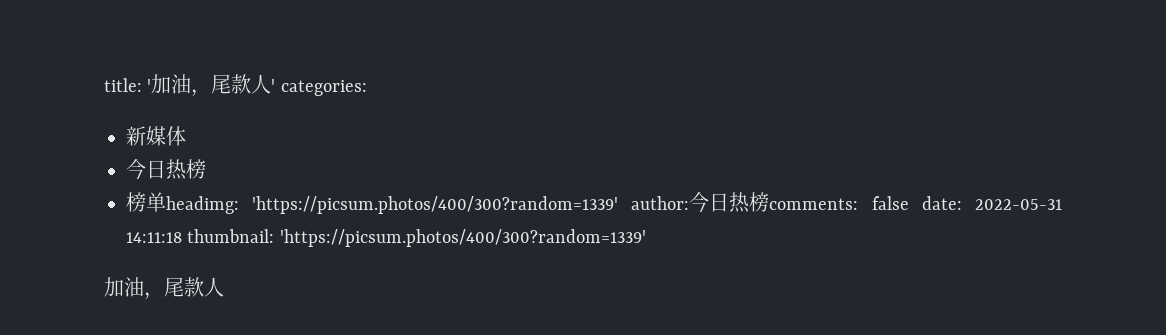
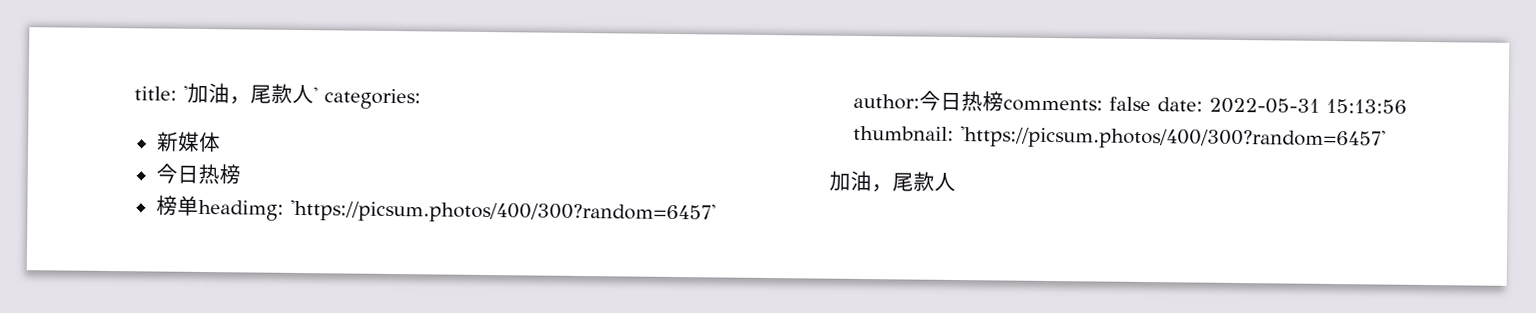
- 榜单headimg: 'https://picsum.photos/400/300?random=1339' author:今日热榜comments: false date: 2022-05-31 14:11:18 thumbnail: 'https://picsum.photos/400/300?random=1339'
+ 榜单headimg: 'https://picsum.photos/400/300?random=6457' author:今日热榜comments: false date: 2022-05-31 15:13:56 thumbnail: 'https://picsum.photos/400/300?random=6457'

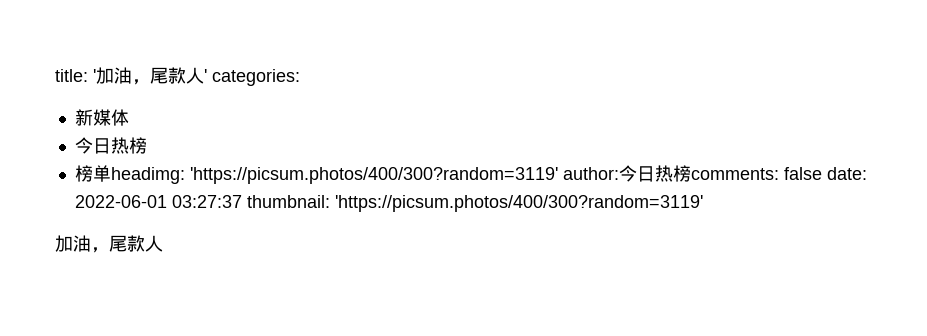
- 榜单headimg: 'https://picsum.photos/400/300?random=6457' author:今日热榜comments: false date: 2022-05-31 15:13:56 thumbnail: 'https://picsum.photos/400/300?random=6457'
+ 榜单headimg: 'https://picsum.photos/400/300?random=3119' author:今日热榜comments: false date: 2022-06-01 03:27:37 thumbnail: 'https://picsum.photos/400/300?random=3119'

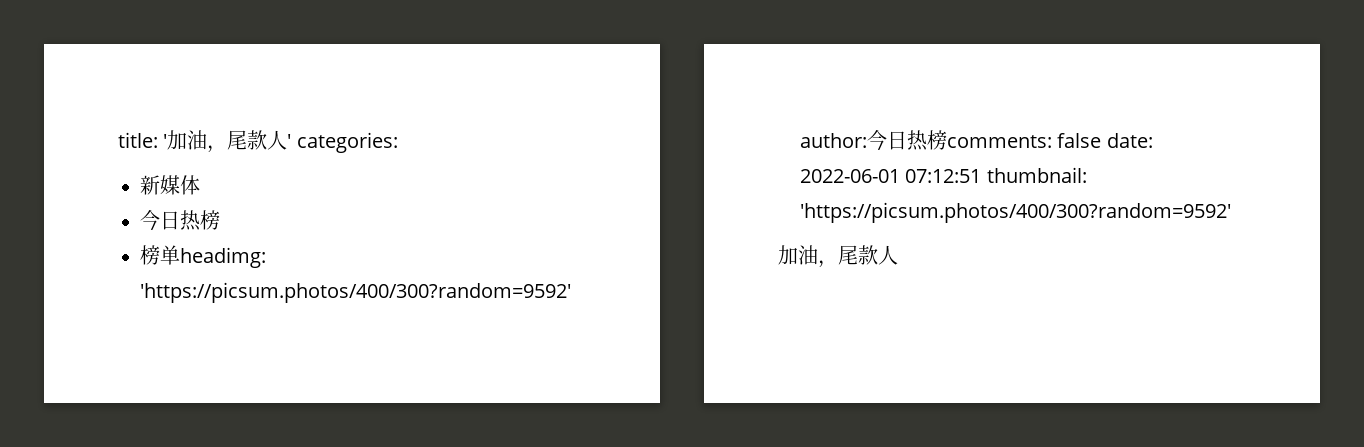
- 榜单headimg: 'https://picsum.photos/400/300?random=3119' author:今日热榜comments: false date: 2022-06-01 03:27:37 thumbnail: 'https://picsum.photos/400/300?random=3119'
+ 榜单headimg: 'https://picsum.photos/400/300?random=9592' author:今日热榜comments: false date: 2022-06-01 07:12:51 thumbnail: 'https://picsum.photos/400/300?random=9592'

